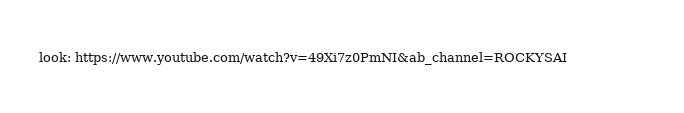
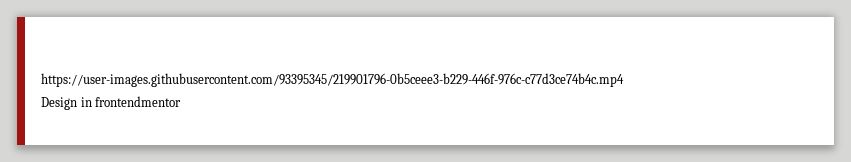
- look: https://www.youtube.com/watch?v=49Xi7z0PmNI&ab_channel=ROCKYSAI
+ https://user-images.githubusercontent.com/93395345/219901796-0b5ceee3-b229-446f-976c-c77d3ce74b4c.mp4
+ Design in frontendmentor

